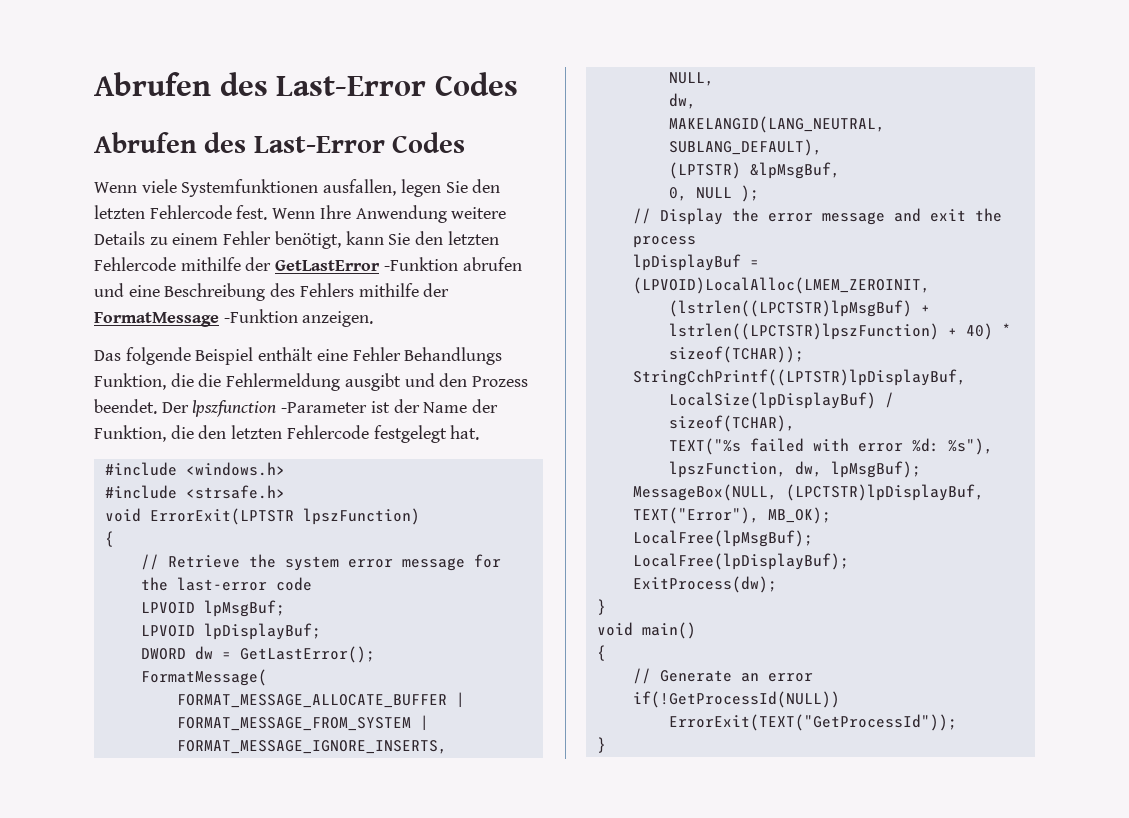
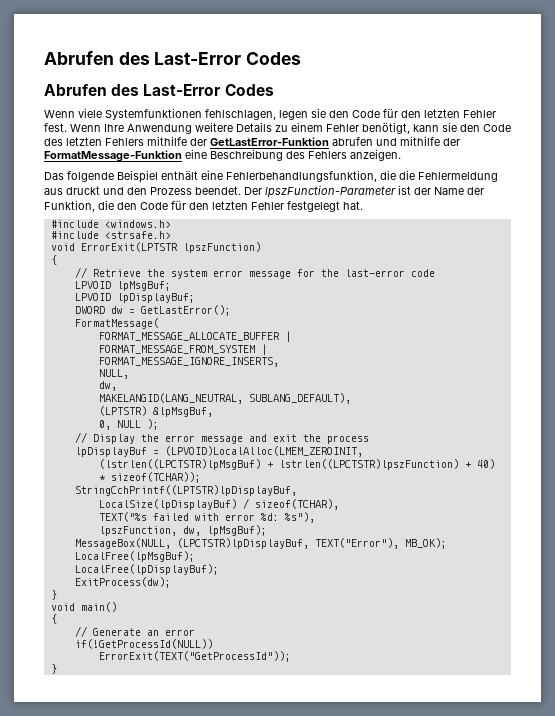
- Wenn viele Systemfunktionen ausfallen, legen Sie den letzten Fehlercode fest.
+ Wenn viele Systemfunktionen fehlschlagen, legen sie den Code für den letzten Fehler fest.
- Wenn Ihre Anwendung weitere Details zu einem Fehler benötigt, kann Sie den letzten Fehlercode mithilfe der GetLastError -Funktion abrufen und eine Beschreibung des Fehlers mithilfe der FormatMessage -Funktion anzeigen.
+ Wenn Ihre Anwendung weitere Details zu einem Fehler benötigt, kann sie den Code des letzten Fehlers mithilfe der GetLastError-Funktion abrufen und mithilfe der FormatMessage-Funktion eine Beschreibung des Fehlers anzeigen.
- Das folgende Beispiel enthält eine Fehler Behandlungs Funktion, die die Fehlermeldung ausgibt und den Prozess beendet.
+ Das folgende Beispiel enthält eine Fehlerbehandlungsfunktion, die die Fehlermeldung aus druckt und den Prozess beendet.
- Der lpszfunction -Parameter ist der Name der Funktion, die den letzten Fehlercode festgelegt hat.
+ Der lpszFunction-Parameter ist der Name der Funktion, die den Code für den letzten Fehler festgelegt hat.

